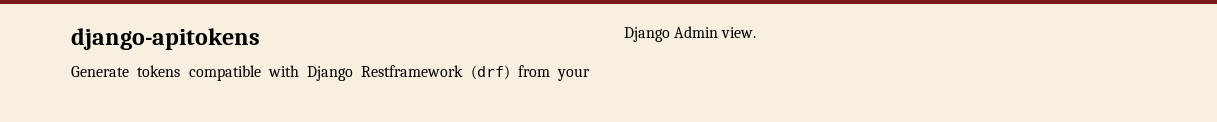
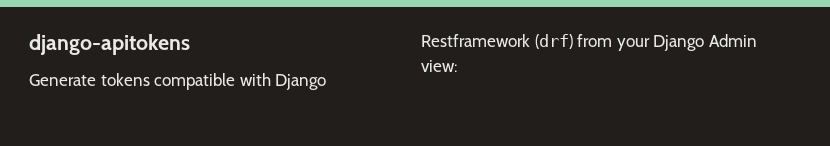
- Generate tokens compatible with Django Restframework (drf) from your Django Admin view.
+ Generate tokens compatible with Django Restframework (drf) from your Django Admin view:

